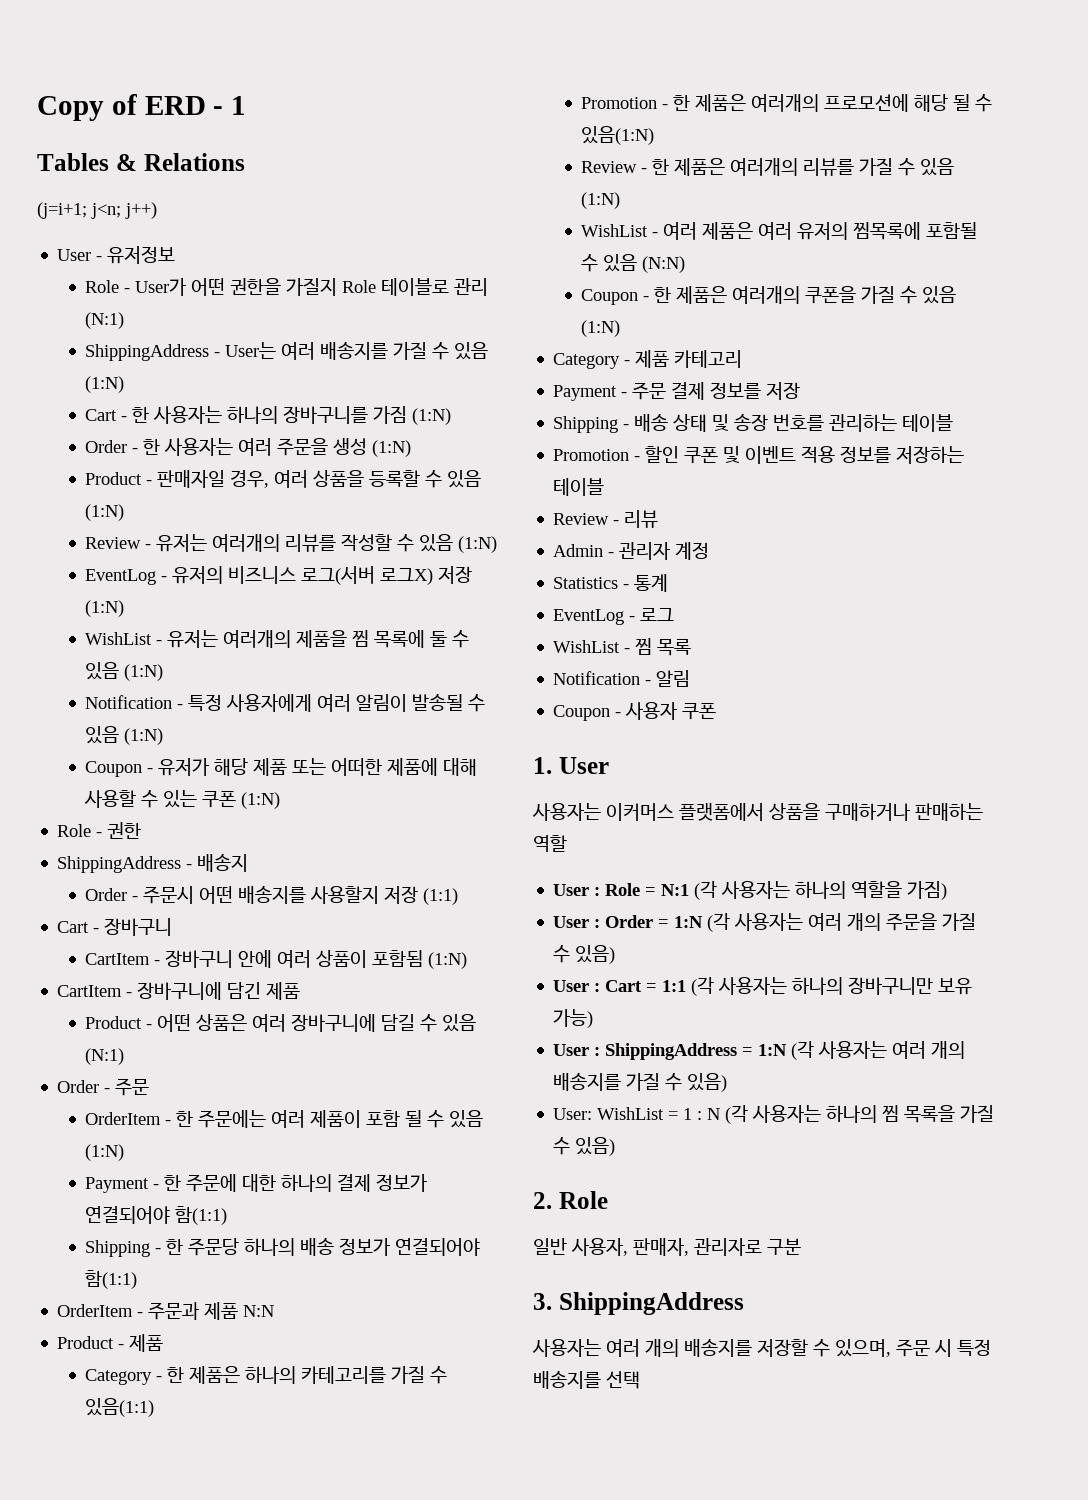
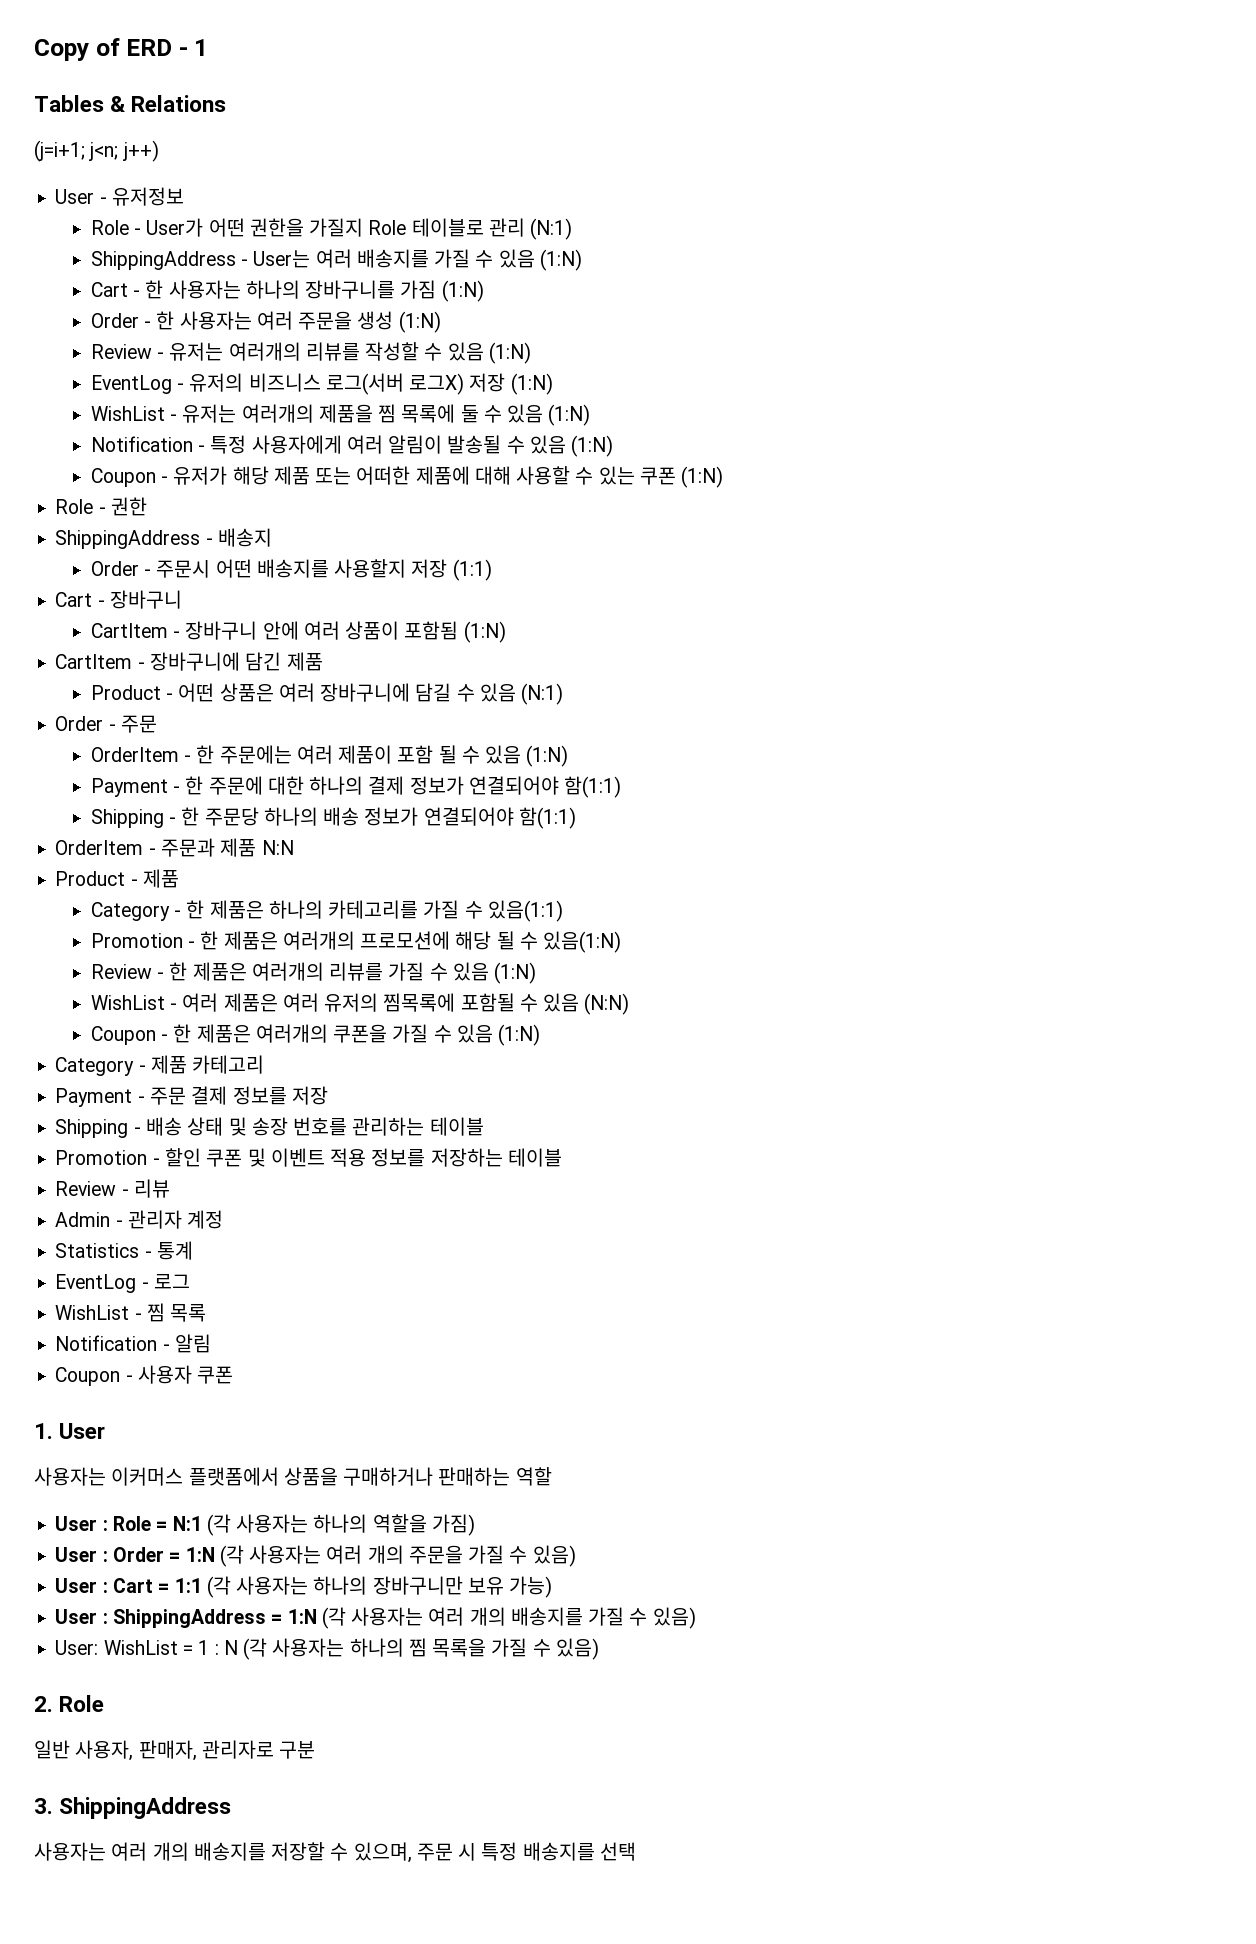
- Product - 판매자일 경우, 여러 상품을 등록할 수 있음 (1:N)

